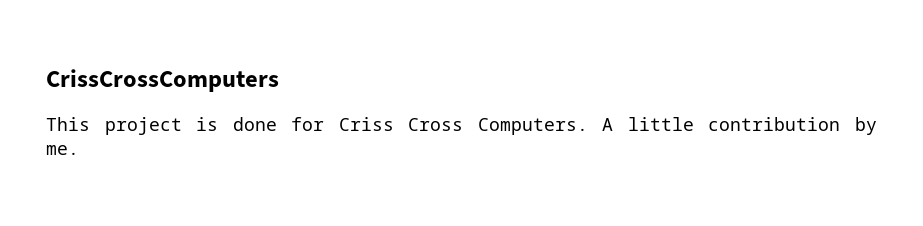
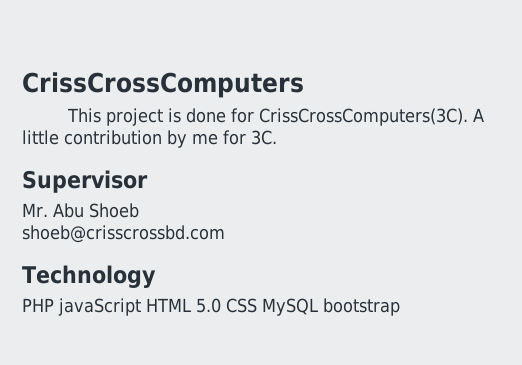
- This project is done for Criss Cross Computers.
+ This project is done for CrissCrossComputers(3C).
- A little contribution by me.
+ A little contribution by me for 3C.
+ Supervisor
+ Mr. Abu Shoeb
+ shoeb@crisscrossbd.com
+ Technology
+ PHP javaScript HTML 5.0 CSS MySQL bootstrap

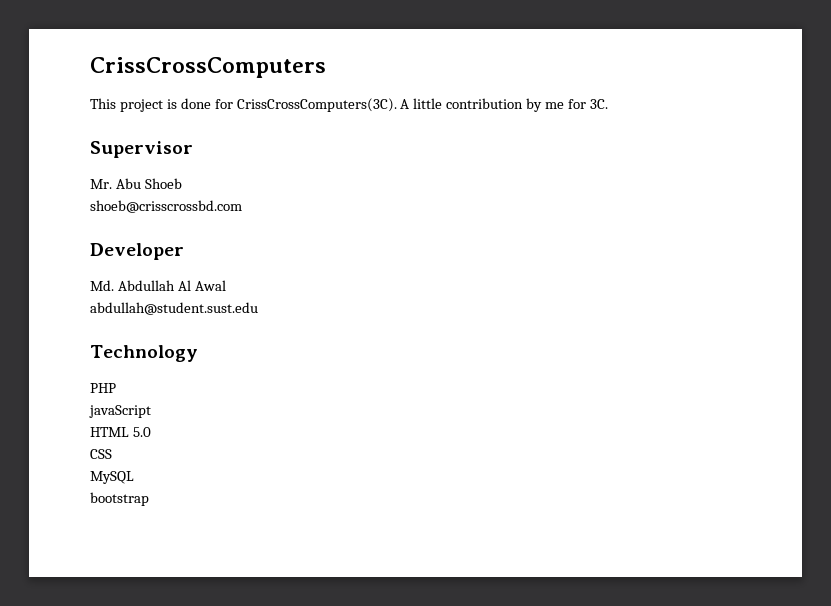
+ Developer
+ Md. Abdullah Al Awal
+ abdullah@student.sust.edu
- PHP javaScript HTML 5.0 CSS MySQL bootstrap
+ PHP
+ javaScript
+ HTML 5.0
+ CSS
+ MySQL
+ bootstrap

